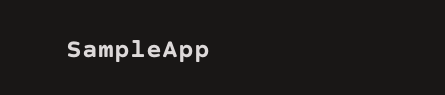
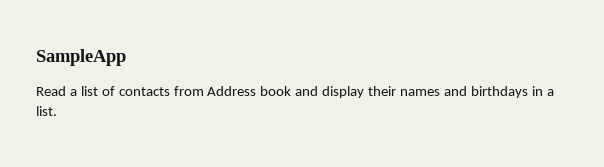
+ Read a list of contacts from Address book and display their names and birthdays in a list.

